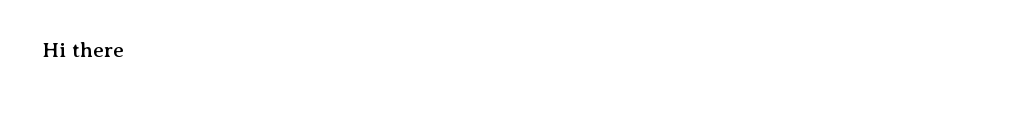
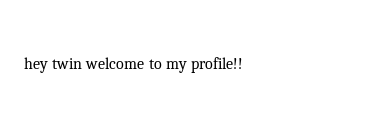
- Hi there
+ hey twin welcome to my profile!!

